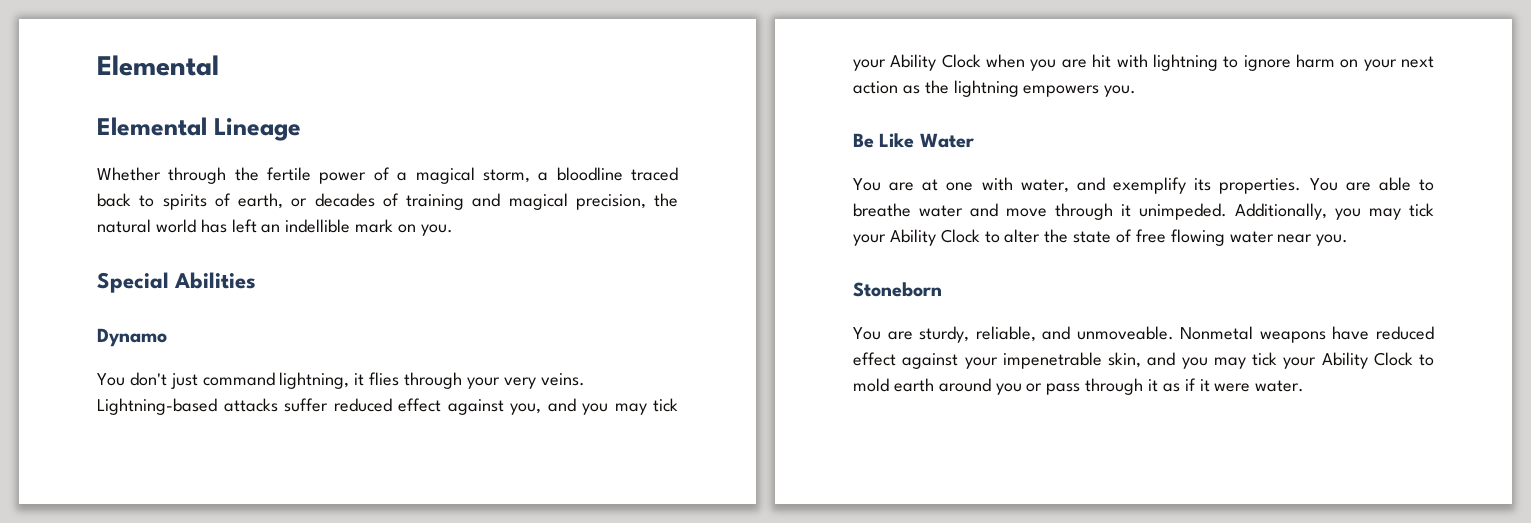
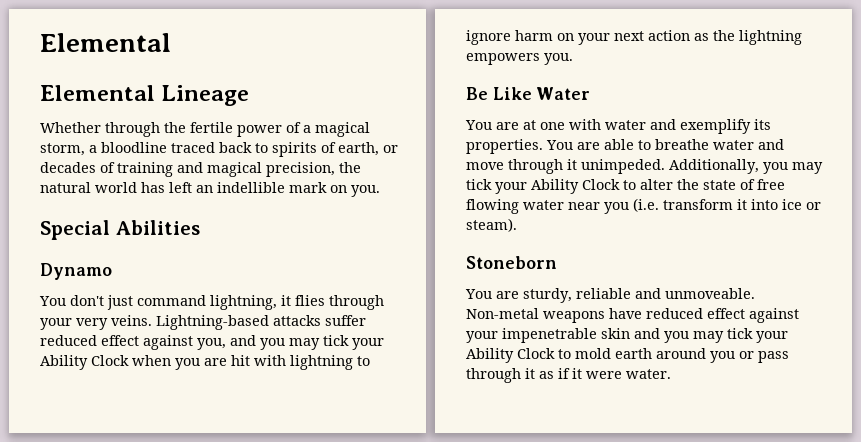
- You are at one with water, and exemplify its properties.
+ You are at one with water and exemplify its properties.
- Additionally, you may tick your Ability Clock to alter the state of free flowing water near you.
+ Additionally, you may tick your Ability Clock to alter the state of free flowing water near you (i.e. transform it into ice or steam).
- You are sturdy, reliable, and unmoveable.
+ You are sturdy, reliable and unmoveable.
- Nonmetal weapons have reduced effect against your impenetrable skin, and you may tick your Ability Clock to mold earth around you or pass through it as if it were water.
+ Non-metal weapons have reduced effect against your impenetrable skin and you may tick your Ability Clock to mold earth around you or pass through it as if it were water.

